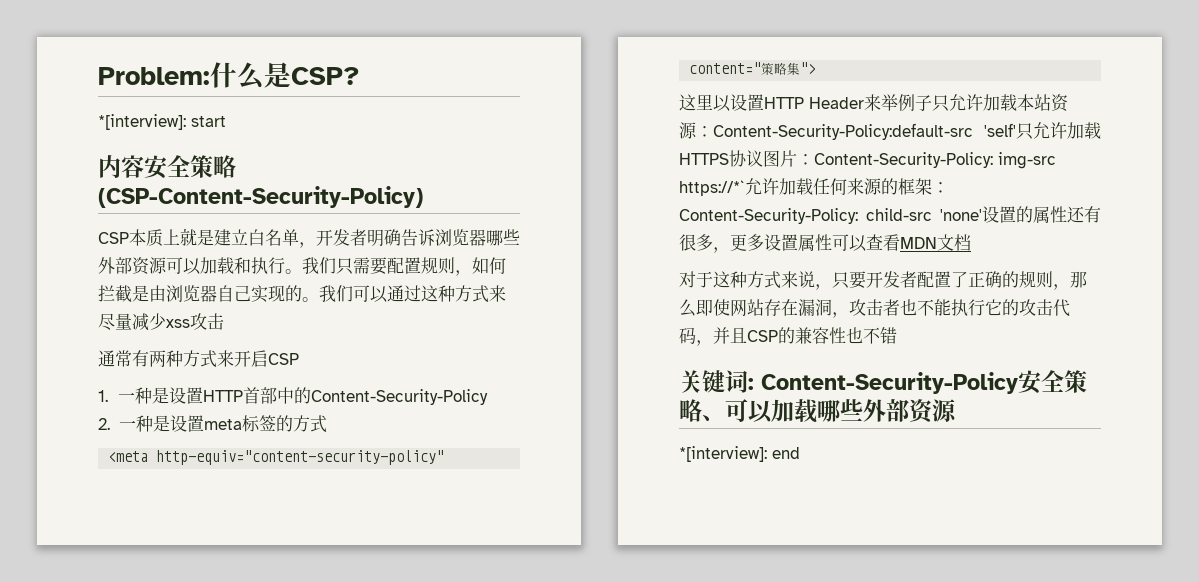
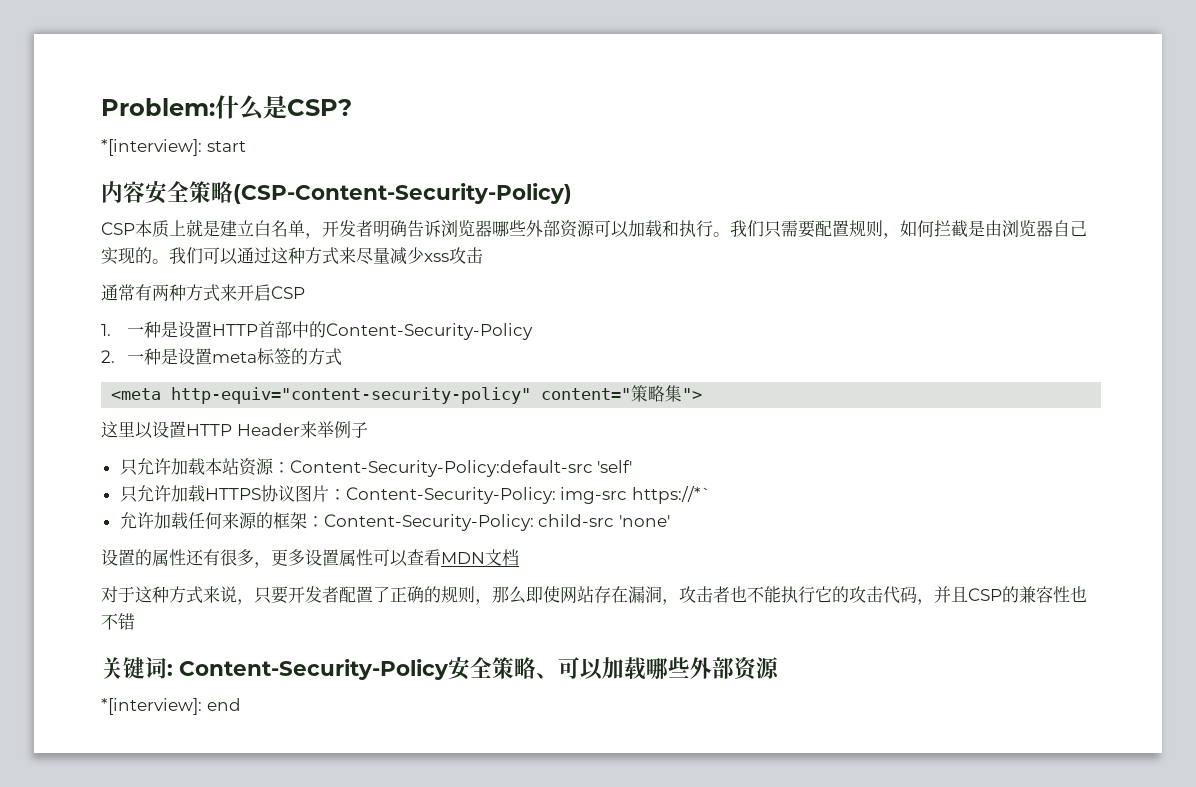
- 这里以设置HTTP Header来举例子只允许加载本站资源：Content-Security-Policy:default-src 'self'只允许加载HTTPS协议图片：Content-Security-Policy: img-src https://*`允许加载任何来源的框架：Content-Security-Policy: child-src 'none'设置的属性还有很多，更多设置属性可以查看MDN文档
+ 这里以设置HTTP Header来举例子
+ 只允许加载本站资源：Content-Security-Policy:default-src 'self'
+ 只允许加载HTTPS协议图片：Content-Security-Policy: img-src https://*`
+ 允许加载任何来源的框架：Content-Security-Policy: child-src 'none'
+ 设置的属性还有很多，更多设置属性可以查看MDN文档

